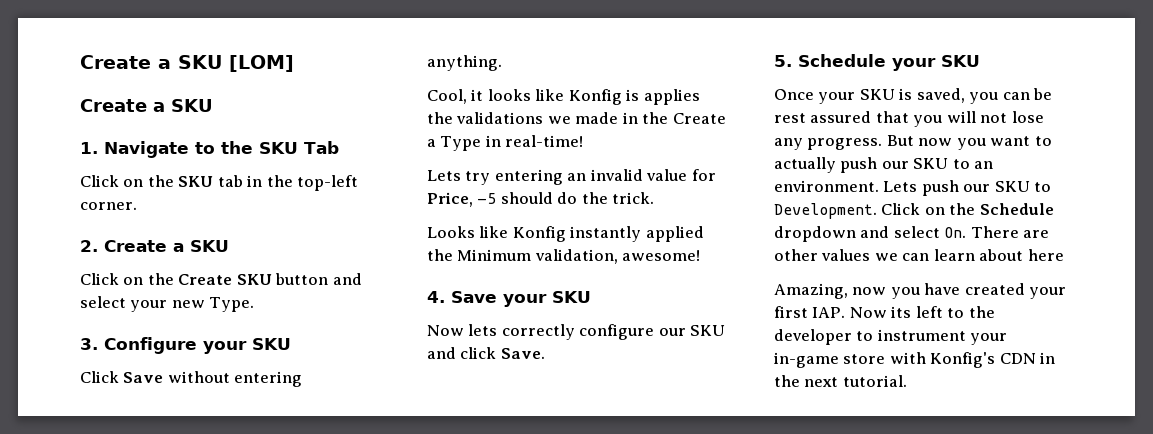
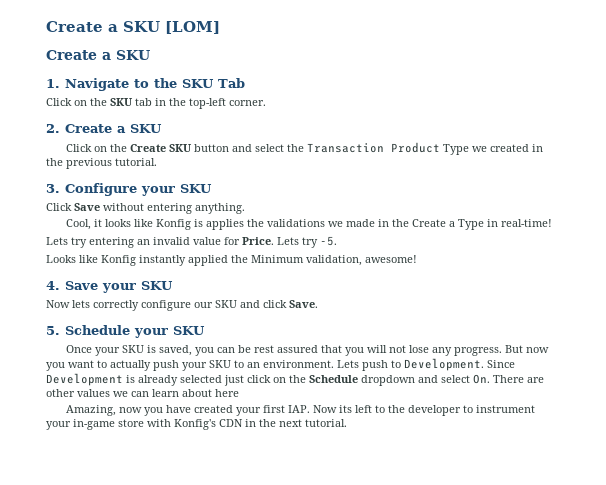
- Click on the Create SKU button and select your new Type.
+ Click on the Create SKU button and select the Transaction Product Type we created in the previous tutorial.
- Lets try entering an invalid value for Price, -5 should do the trick.
+ Lets try entering an invalid value for Price. Lets try -5.
- But now you want to actually push our SKU to an environment.
+ But now you want to actually push your SKU to an environment.
- Lets push our SKU to Development. Click on the Schedule dropdown and select On. There are other values we can learn about here
+ Lets push to Development. Since Development is already selected just click on the Schedule dropdown and select On. There are other values we can learn about here

